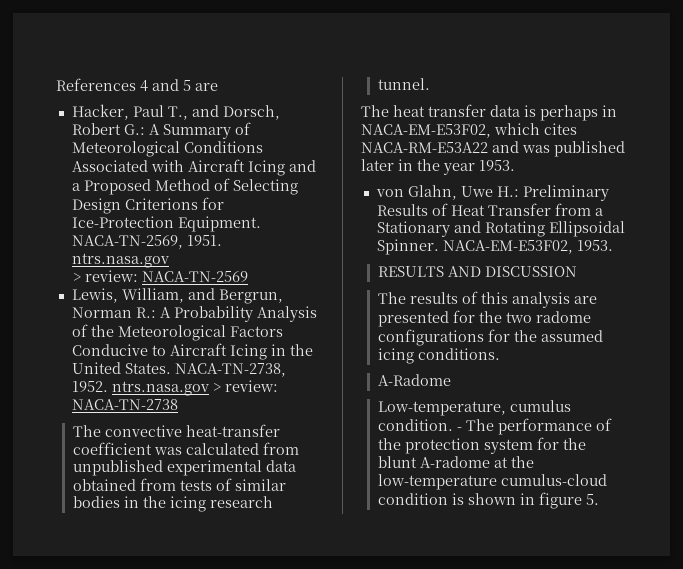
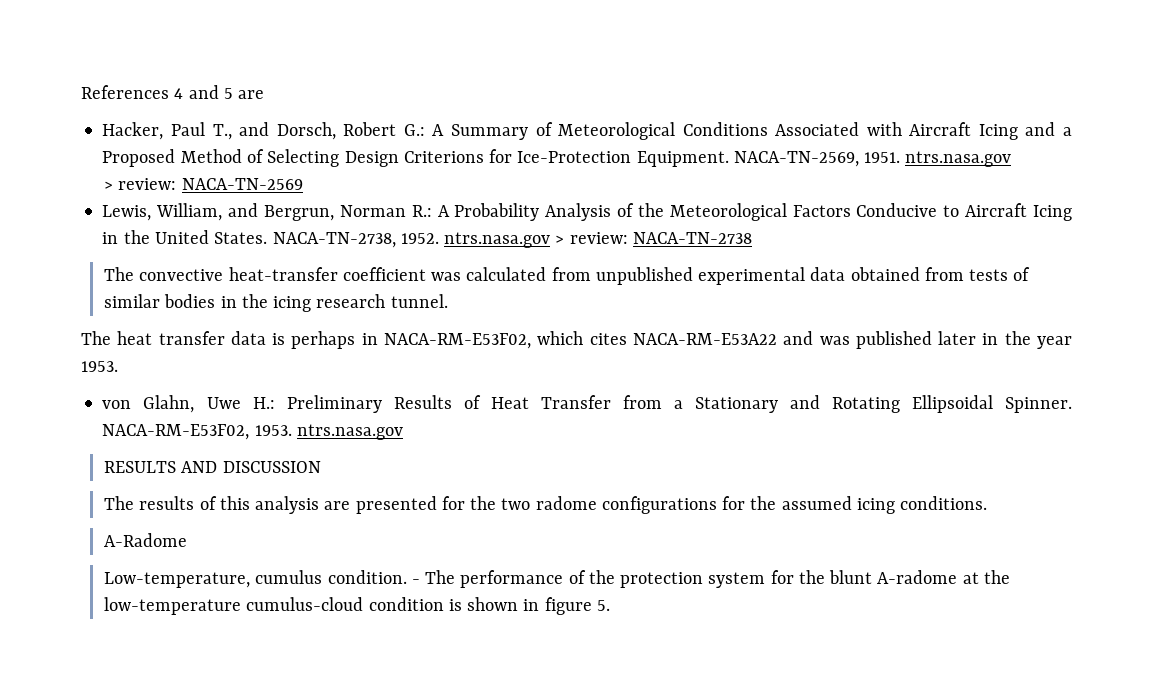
- The heat transfer data is perhaps in NACA-EM-E53F02, which cites NACA-RM-E53A22 and was published later in the year 1953.
+ The heat transfer data is perhaps in NACA-RM-E53F02, which cites NACA-RM-E53A22 and was published later in the year 1953.
- NACA-EM-E53F02, 1953.
+ NACA-RM-E53F02, 1953. ntrs.nasa.gov

